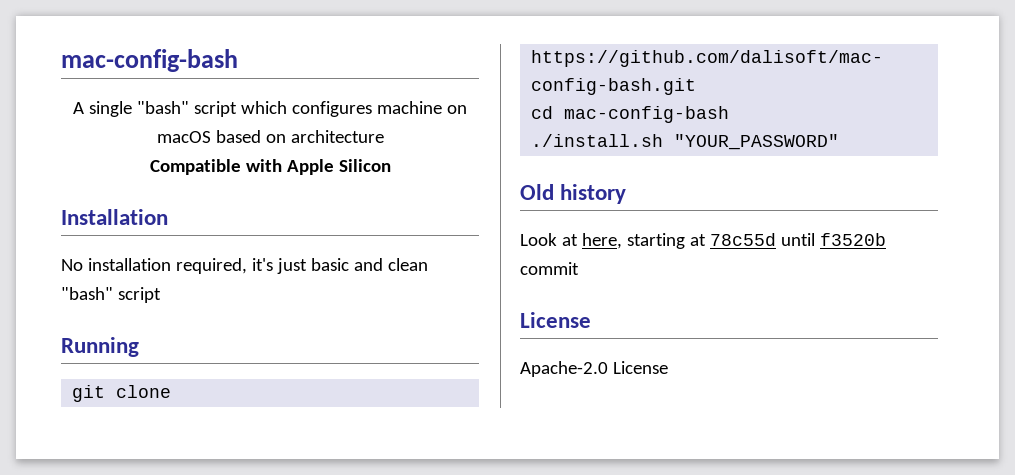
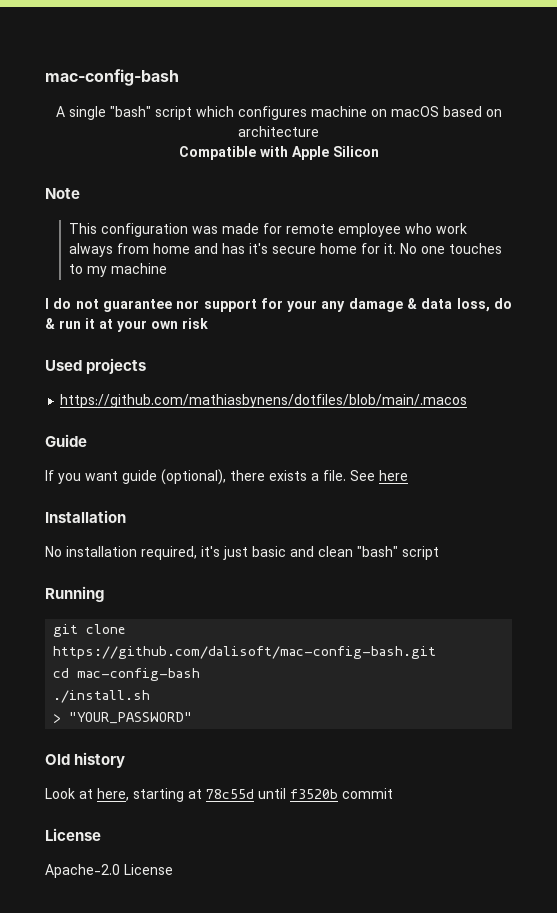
+ Note
+ This configuration was made for remote employee who work always from home and has it's secure home for it. No one touches to my machine
+ I do not guarantee nor support for your any damage & data loss, do & run it at your own risk
+ Used projects
+ https://github.com/mathiasbynens/dotfiles/blob/main/.macos
+ Guide
+ If you want guide (optional), there exists a file. See here
- ./install.sh "YOUR_PASSWORD"
+ ./install.sh
+ > "YOUR_PASSWORD"

